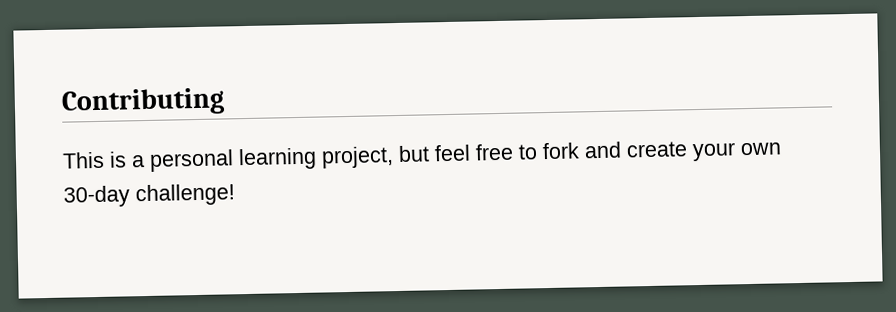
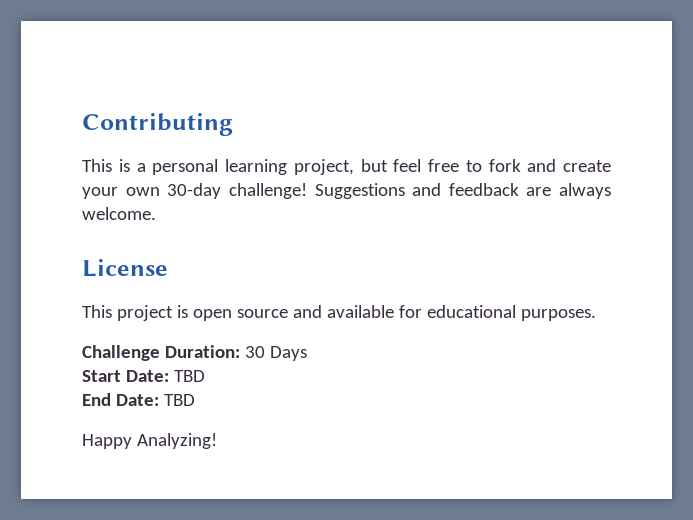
+ Suggestions and feedback are always welcome.
+ License
+ This project is open source and available for educational purposes.
+ Challenge Duration: 30 Days
+ Start Date: TBD
+ End Date: TBD
+ Happy Analyzing!

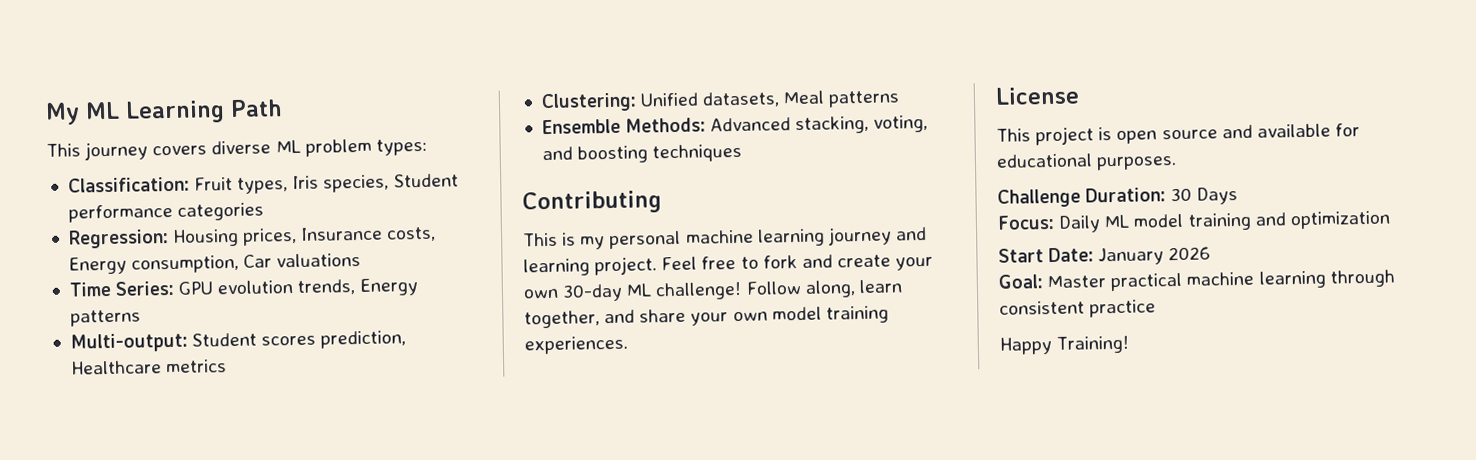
+ My ML Learning Path
+ This journey covers diverse ML problem types:
+ Classification: Fruit types, Iris species, Student performance categories
+ Regression: Housing prices, Insurance costs, Energy consumption, Car valuations
+ Time Series: GPU evolution trends, Energy patterns
+ Multi-output: Student scores prediction, Healthcare metrics
+ Clustering: Unified datasets, Meal patterns
+ Ensemble Methods: Advanced stacking, voting, and boosting techniques
  Contributing
- This is a personal learning project, but feel free to fork and create your own 30-day challenge! Suggestions and feedback are always welcome.
+ This is my personal machine learning journey and learning project. Feel free to fork and create your own 30-day ML challenge! Follow along, learn together, and share your own model training experiences.
- Start Date: TBD
- End Date: TBD
+ Focus: Daily ML model training and optimization
+ Start Date: January 2026
+ Goal: Master practical machine learning through consistent practice
- Happy Analyzing!
+ Happy Training!

